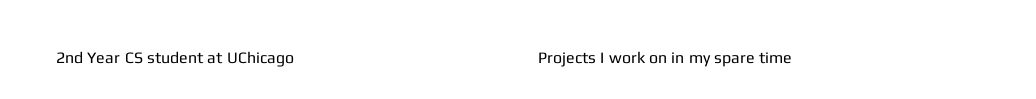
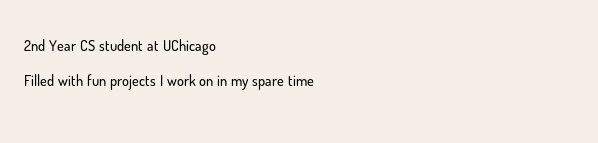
- Projects I work on in my spare time
+ Filled with fun projects I work on in my spare time

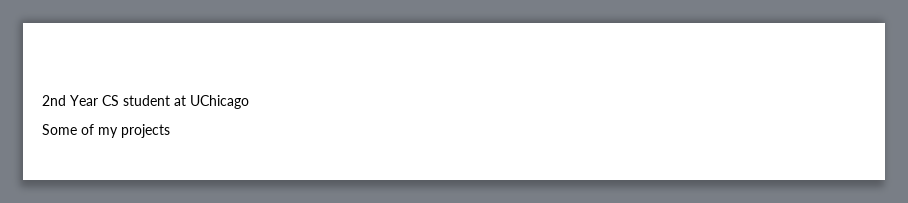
- Filled with fun projects I work on in my spare time
+ Some of my projects

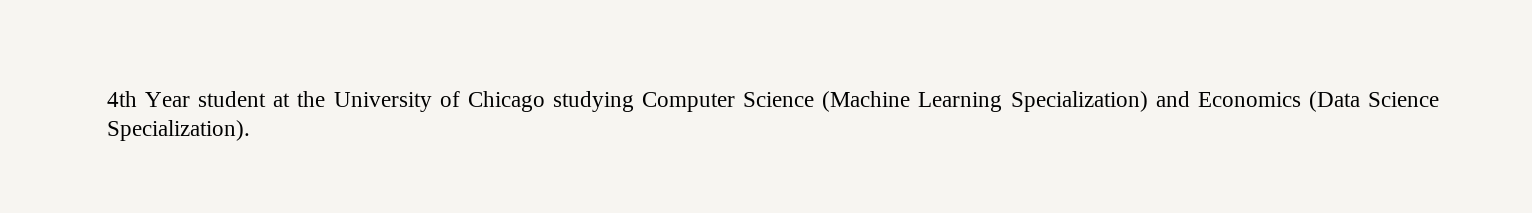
- 2nd Year CS student at UChicago
- Some of my projects
+ 4th Year student at the University of Chicago studying Computer Science (Machine Learning Specialization) and Economics (Data Science Specialization).

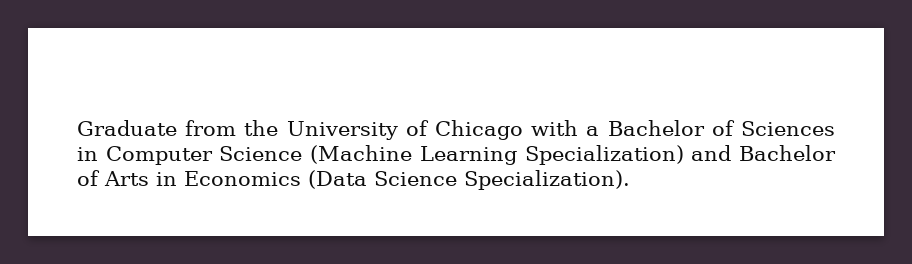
- 4th Year student at the University of Chicago studying Computer Science (Machine Learning Specialization) and Economics (Data Science Specialization).
+ Graduate from the University of Chicago with a Bachelor of Sciences in Computer Science (Machine Learning Specialization) and Bachelor of Arts in Economics (Data Science Specialization).

